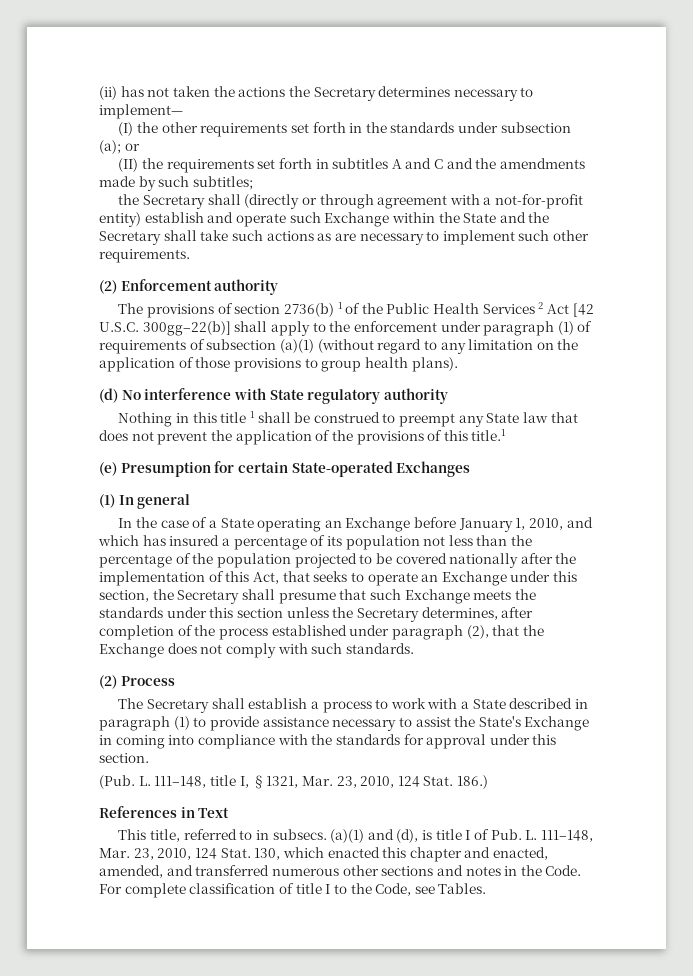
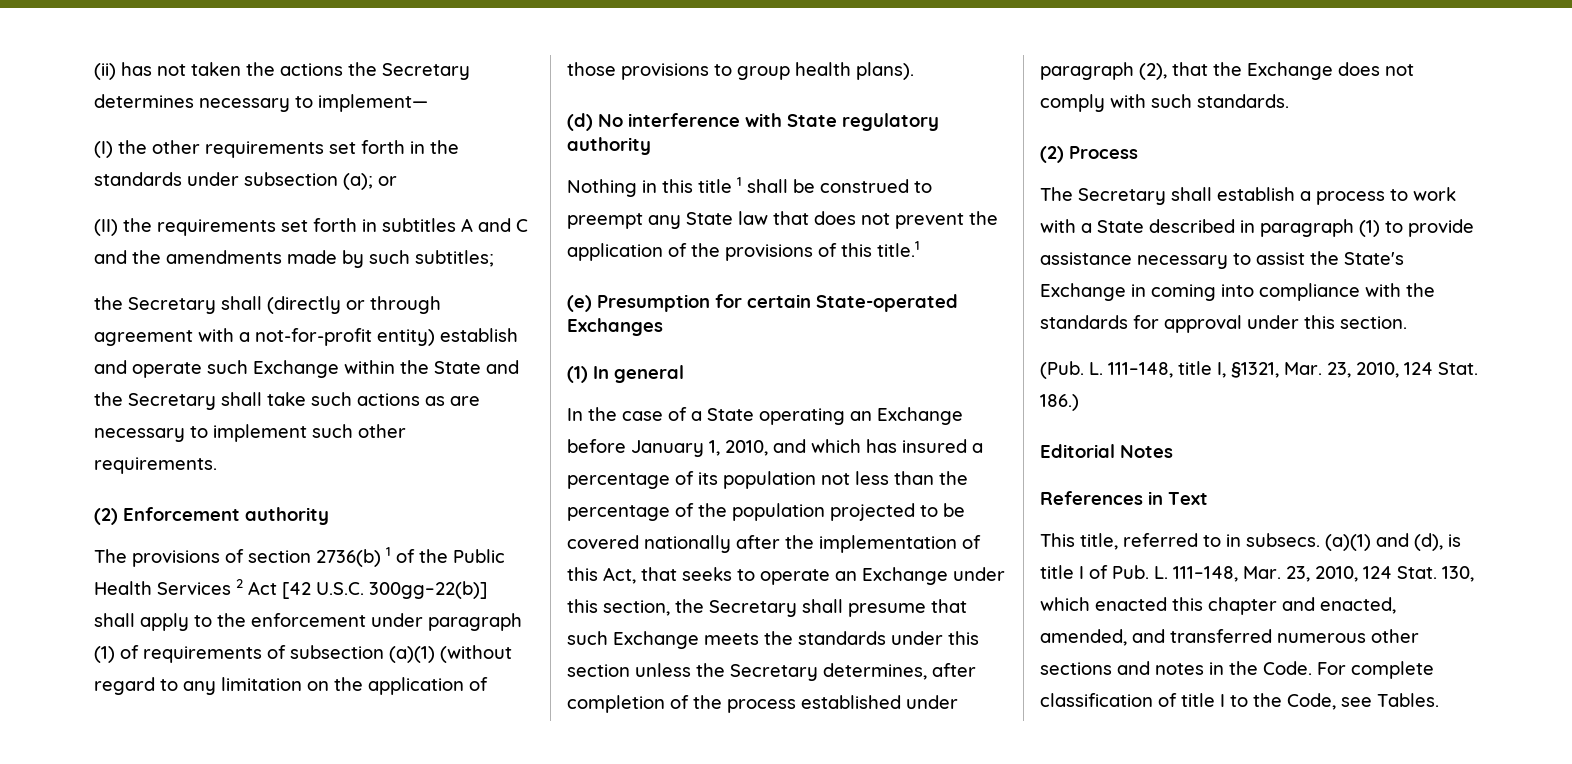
+ Editorial Notes

